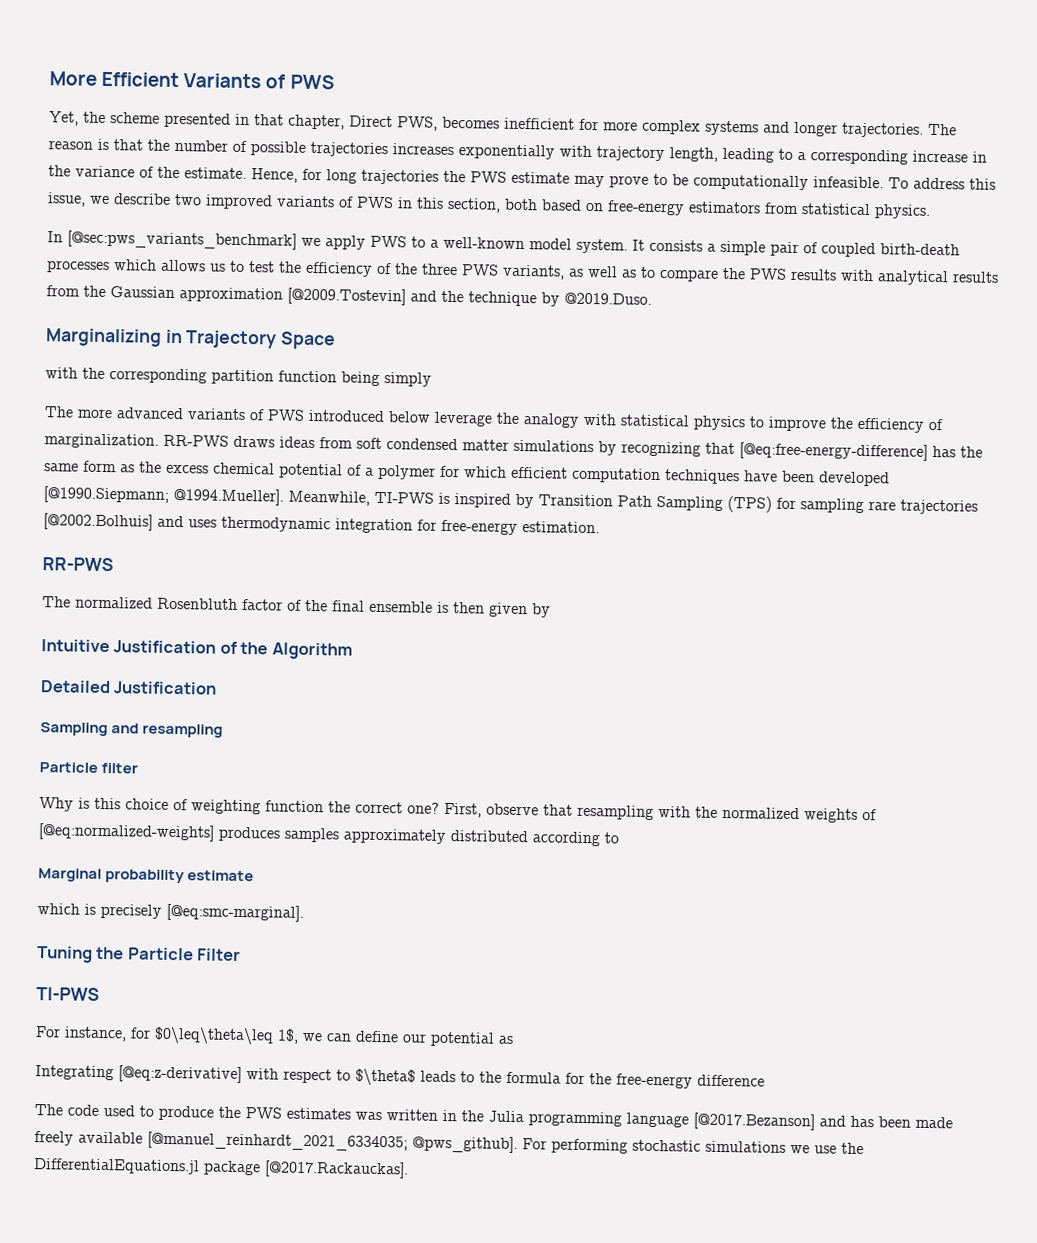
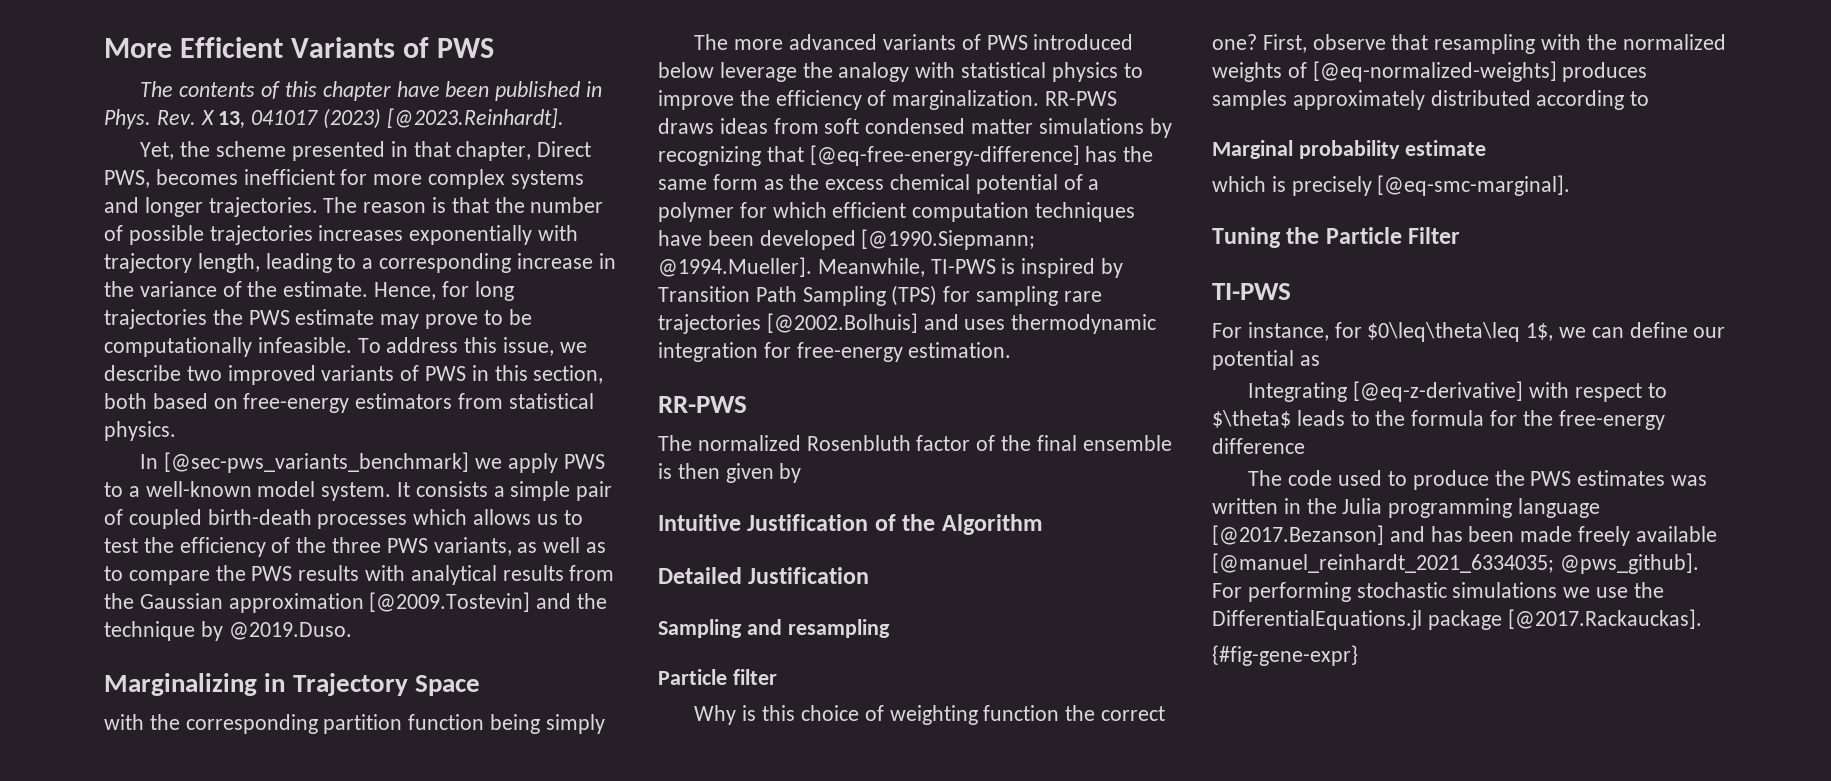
+ The contents of this chapter have been published in Phys. Rev. X 13, 041017 (2023) [@2023.Reinhardt].
- In [@sec:pws_variants_benchmark] we apply PWS to a well-known model system.
+ In [@sec-pws_variants_benchmark] we apply PWS to a well-known model system.
- RR-PWS draws ideas from soft condensed matter simulations by recognizing that [@eq:free-energy-difference] has the same form as the excess chemical potential of a polymer for which efficient computation techniques have been developed [@1990.Siepmann; @1994.Mueller]. Meanwhile, TI-PWS is inspired by Transition Path Sampling (TPS) for sampling rare trajectories [@2002.Bolhuis] and uses thermodynamic integration for free-energy estimation.
+ RR-PWS draws ideas from soft condensed matter simulations by recognizing that [@eq-free-energy-difference] has the same form as the excess chemical potential of a polymer for which efficient computation techniques have been developed [@1990.Siepmann; @1994.Mueller]. Meanwhile, TI-PWS is inspired by Transition Path Sampling (TPS) for sampling rare trajectories [@2002.Bolhuis] and uses thermodynamic integration for free-energy estimation.
- First, observe that resampling with the normalized weights of [@eq:normalized-weights] produces samples approximately distributed according to
+ First, observe that resampling with the normalized weights of [@eq-normalized-weights] produces samples approximately distributed according to
- which is precisely [@eq:smc-marginal].
+ which is precisely [@eq-smc-marginal].
- Integrating [@eq:z-derivative] with respect to $\theta$ leads to the formula for the free-energy difference
+ Integrating [@eq-z-derivative] with respect to $\theta$ leads to the formula for the free-energy difference
+ {#fig-gene-expr}

